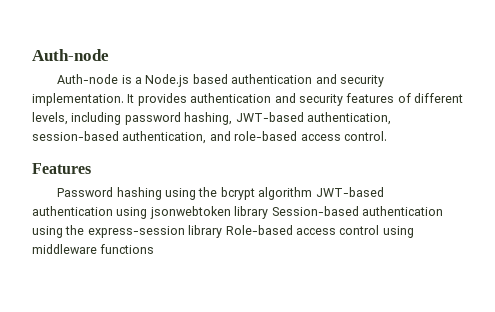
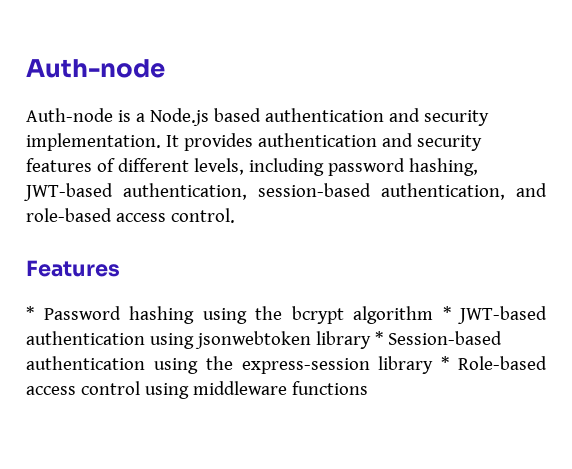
- Password hashing using the bcrypt algorithm JWT-based authentication using jsonwebtoken library Session-based authentication using the express-session library Role-based access control using middleware functions
+ * Password hashing using the bcrypt algorithm * JWT-based authentication using jsonwebtoken library * Session-based authentication using the express-session library * Role-based access control using middleware functions

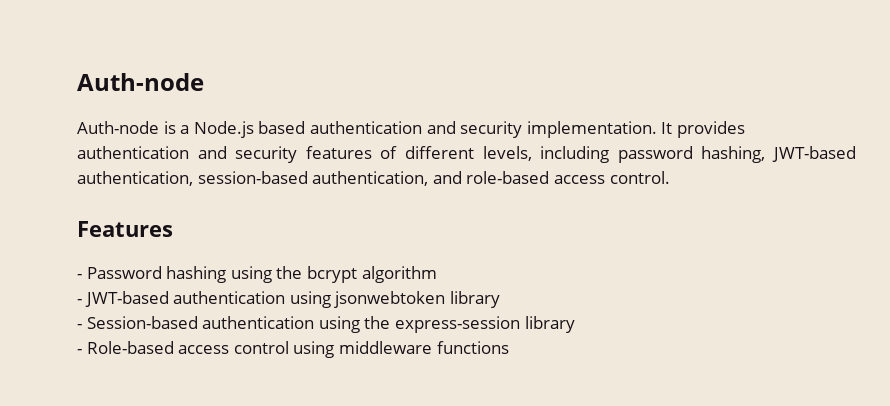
- * Password hashing using the bcrypt algorithm * JWT-based authentication using jsonwebtoken library * Session-based authentication using the express-session library * Role-based access control using middleware functions
+ - Password hashing using the bcrypt algorithm
+ - JWT-based authentication using jsonwebtoken library
+ - Session-based authentication using the express-session library
+ - Role-based access control using middleware functions

